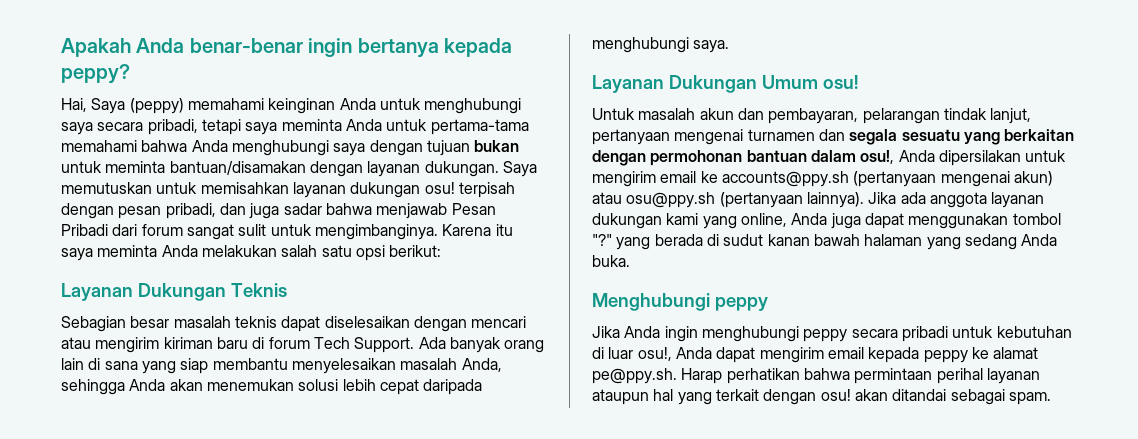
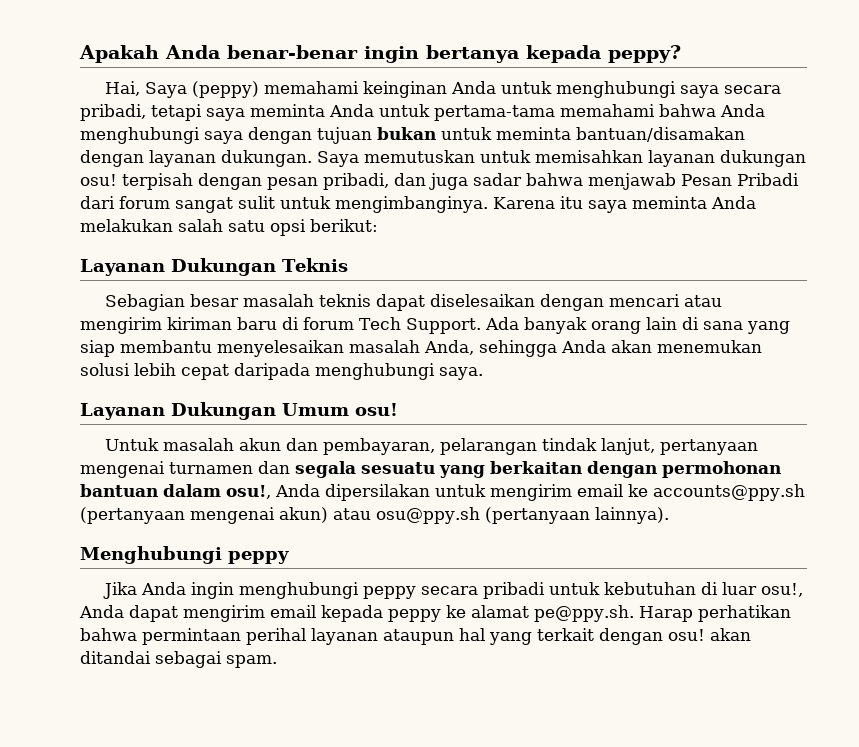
- Jika ada anggota layanan dukungan kami yang online, Anda juga dapat menggunakan tombol "?" yang berada di sudut kanan bawah halaman yang sedang Anda buka.

